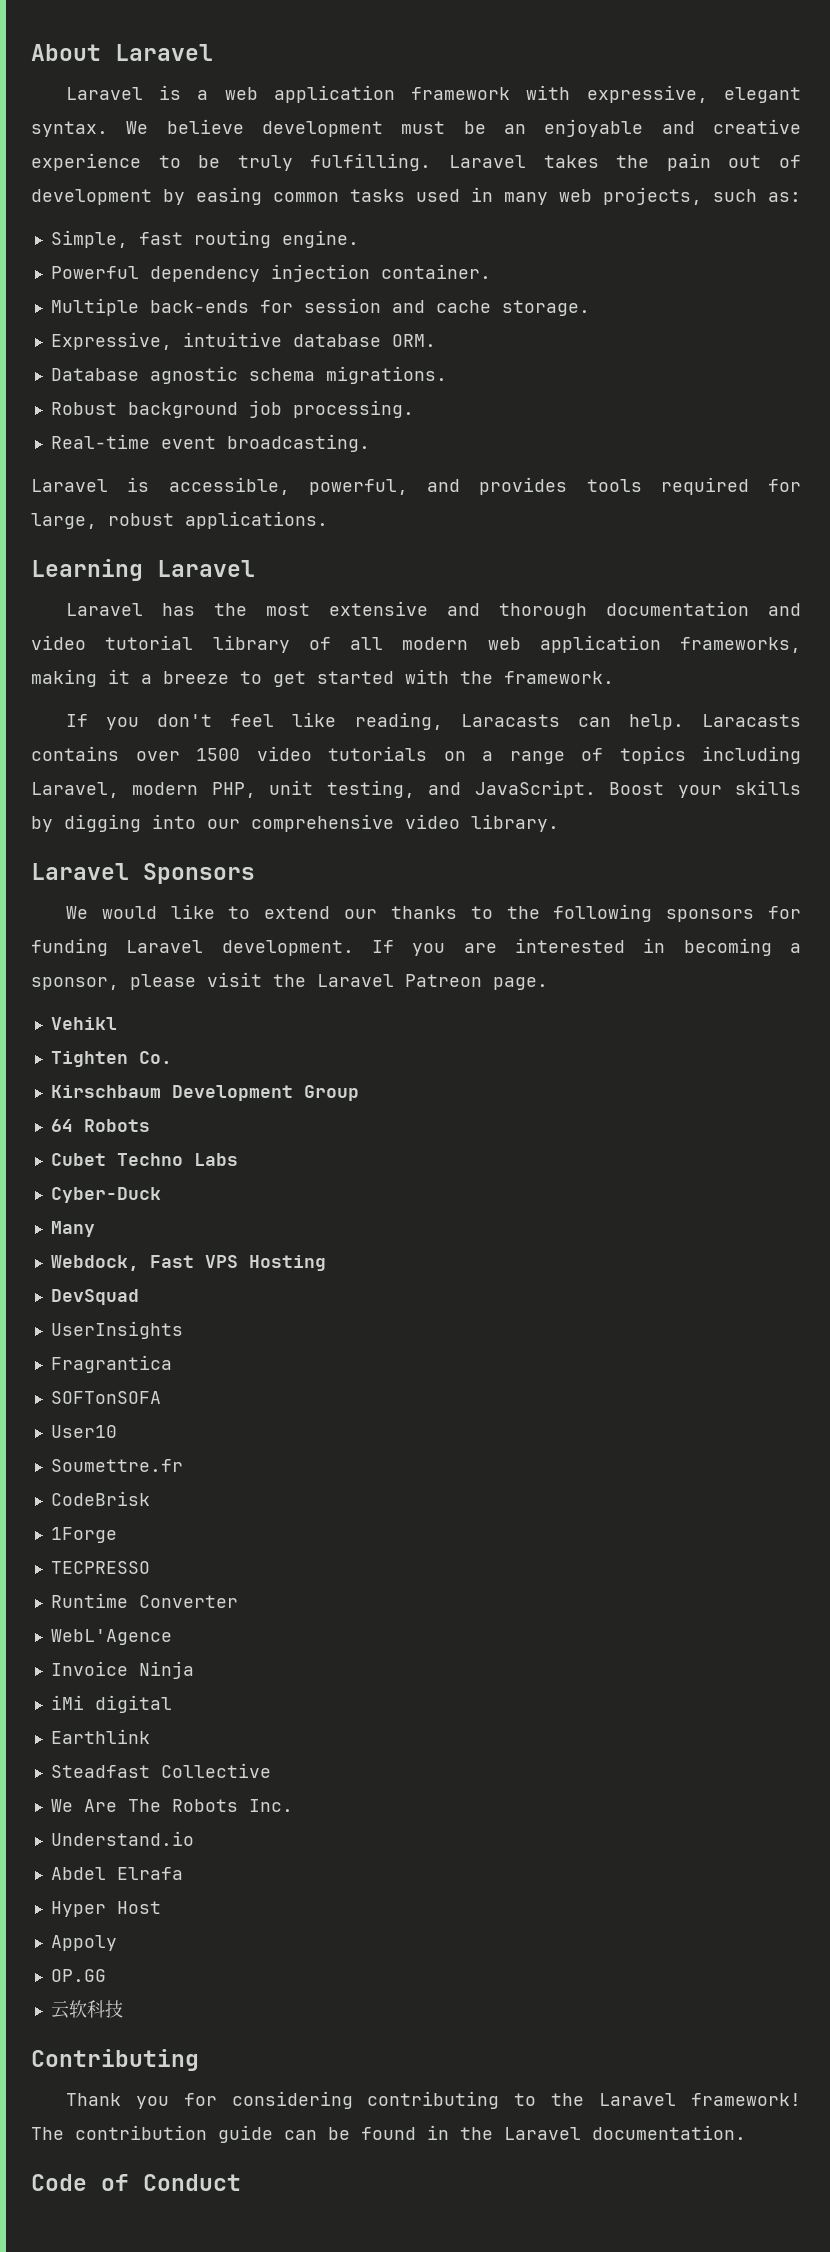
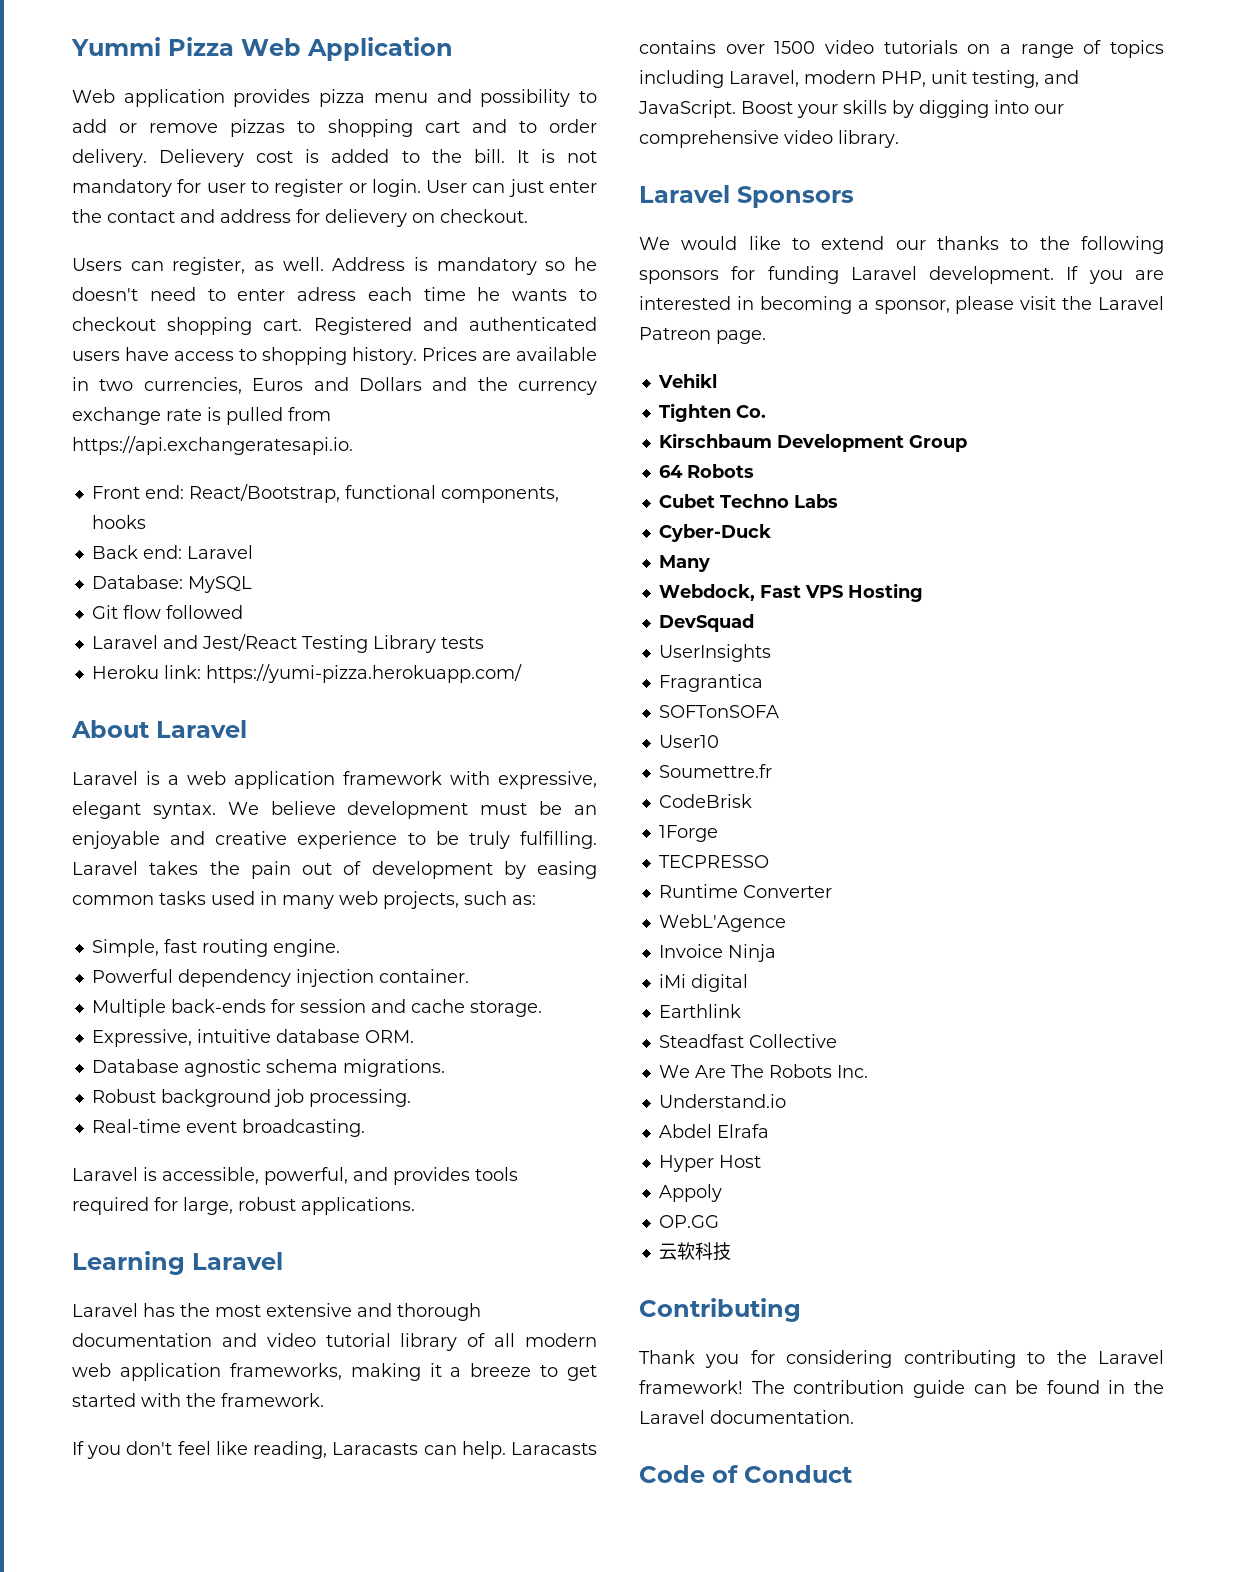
+ Yummi Pizza Web Application
+ Web application provides pizza menu and possibility to add or remove pizzas to shopping cart and to order delivery. Delievery cost is added to the bill. It is not mandatory for user to register or login. User can just enter the contact and address for delievery on checkout.
+ Users can register, as well. Address is mandatory so he doesn't need to enter adress each time he wants to checkout shopping cart. Registered and authenticated users have access to shopping history. Prices are available in two currencies, Euros and Dollars and the currency exchange rate is pulled from https://api.exchangeratesapi.io.
+ Front end: React/Bootstrap, functional components, hooks
+ Back end: Laravel
+ Database: MySQL
+ Git flow followed
+ Laravel and Jest/React Testing Library tests
+ Heroku link: https://yumi-pizza.herokuapp.com/

